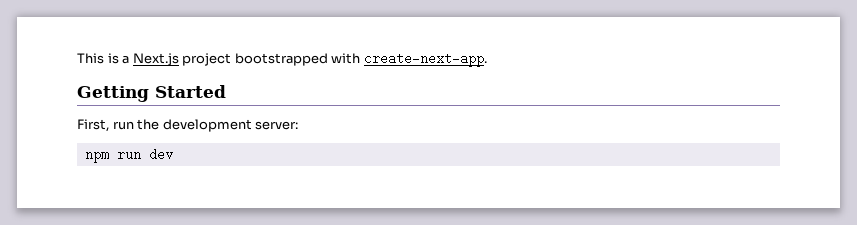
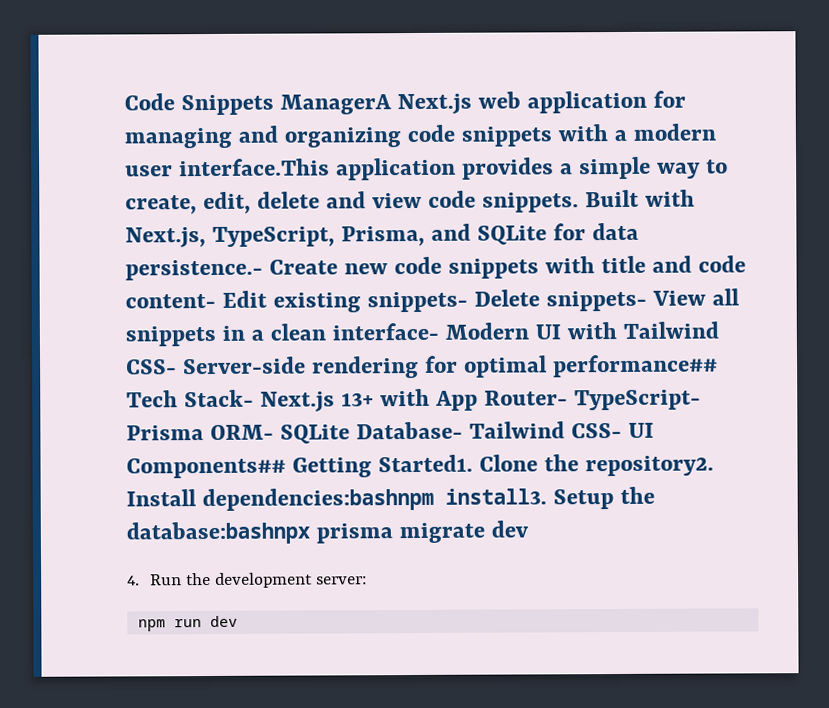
- This is a Next.js project bootstrapped with create-next-app.
- Getting Started
- First, run the development server:
+ Code Snippets ManagerA Next.js web application for managing and organizing code snippets with a modern user interface.This application provides a simple way to create, edit, delete and view code snippets. Built with Next.js, TypeScript, Prisma, and SQLite for data persistence.- Create new code snippets with title and code content- Edit existing snippets- Delete snippets- View all snippets in a clean interface- Modern UI with Tailwind CSS- Server-side rendering for optimal performance## Tech Stack- Next.js 13+ with App Router- TypeScript- Prisma ORM- SQLite Database- Tailwind CSS- UI Components## Getting Started1. Clone the repository2. Install dependencies:bashnpm install3. Setup the database:bashnpx prisma migrate dev
+ 4. Run the development server:

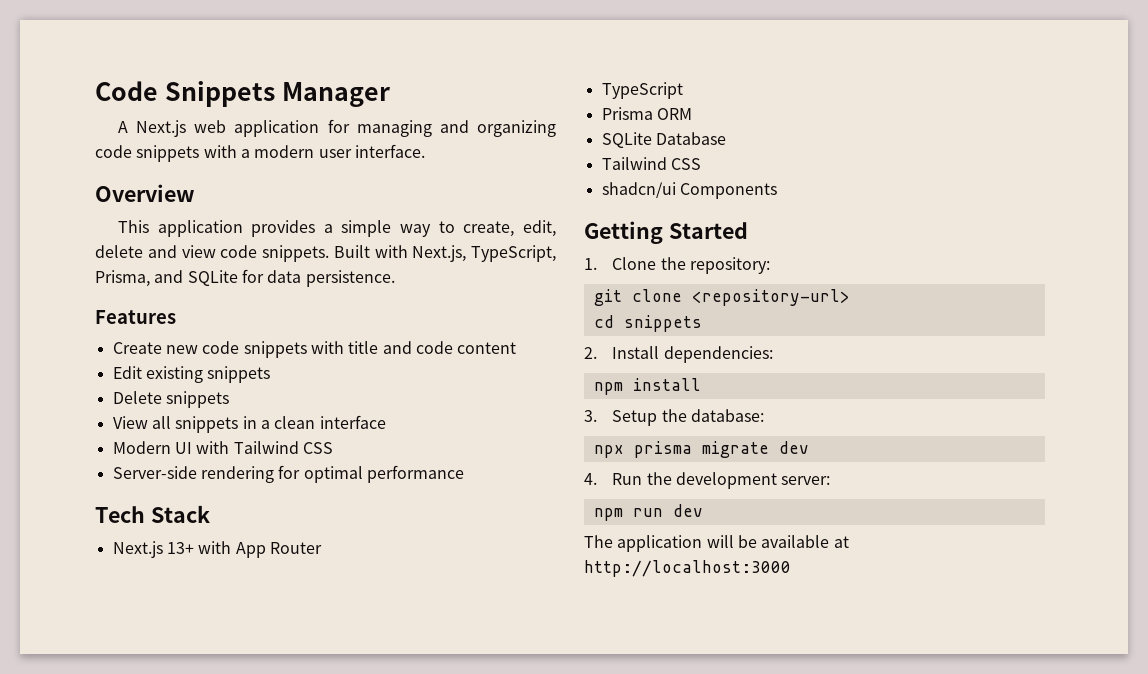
- Code Snippets ManagerA Next.js web application for managing and organizing code snippets with a modern user interface.This application provides a simple way to create, edit, delete and view code snippets.
+ Code Snippets Manager
+ A Next.js web application for managing and organizing code snippets with a modern user interface.
+ Overview
+ This application provides a simple way to create, edit, delete and view code snippets.
- Built with Next.js, TypeScript, Prisma, and SQLite for data persistence.- Create new code snippets with title and code content- Edit existing snippets- Delete snippets- View all snippets in a clean interface- Modern UI with Tailwind CSS- Server-side rendering for optimal performance## Tech Stack- Next.js 13+ with App Router- TypeScript- Prisma ORM- SQLite Database- Tailwind CSS- UI Components## Getting Started1. Clone the repository2. Install dependencies:bashnpm install3. Setup the database:bashnpx prisma migrate dev
+ Built with Next.js, TypeScript, Prisma, and SQLite for data persistence.
+ Features
+ Create new code snippets with title and code content
+ Edit existing snippets
+ Delete snippets
+ View all snippets in a clean interface
+ Modern UI with Tailwind CSS
+ Server-side rendering for optimal performance
+ Tech Stack
+ Next.js 13+ with App Router
+ TypeScript
+ Prisma ORM
+ SQLite Database
+ Tailwind CSS
+ shadcn/ui Components
+ Getting Started
+ 1. Clone the repository:
+ git clone <repository-url>
+ cd snippets
+ 2. Install dependencies:
+ npm install
+ 3. Setup the database:
+ npx prisma migrate dev
+ The application will be available at http://localhost:3000

